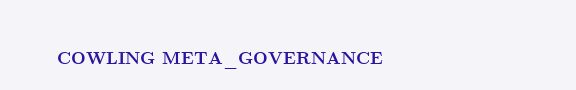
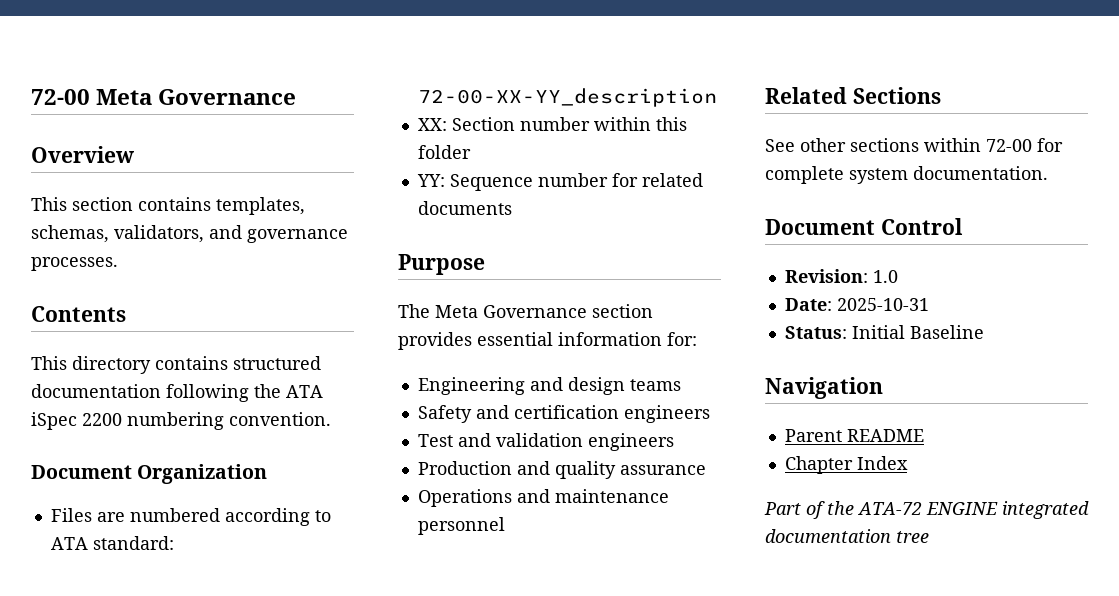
- COWLING META_GOVERNANCE
+ 72-00 Meta Governance
+ Overview
+ This section contains templates, schemas, validators, and governance processes.
+ Contents
+ This directory contains structured documentation following the ATA iSpec 2200 numbering convention.
+ Document Organization
+ Files are numbered according to ATA standard: 72-00-XX-YY_description
+ XX: Section number within this folder
+ YY: Sequence number for related documents
+ Purpose
+ The Meta Governance section provides essential information for:
+ Engineering and design teams
+ Safety and certification engineers
+ Test and validation engineers
+ Production and quality assurance
+ Operations and maintenance personnel
+ Related Sections
+ See other sections within 72-00 for complete system documentation.
+ Document Control
+ Revision: 1.0
+ Date: 2025-10-31
+ Status: Initial Baseline
+ Navigation
+ Parent README
+ Chapter Index
+ Part of the ATA-72 ENGINE integrated documentation tree

